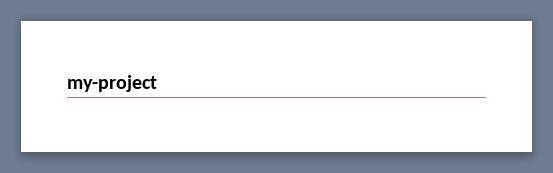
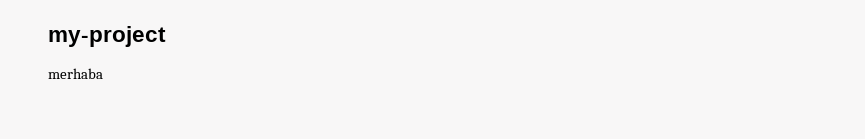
+ merhaba

